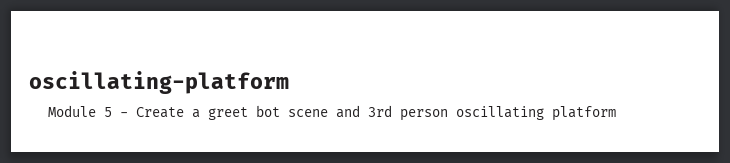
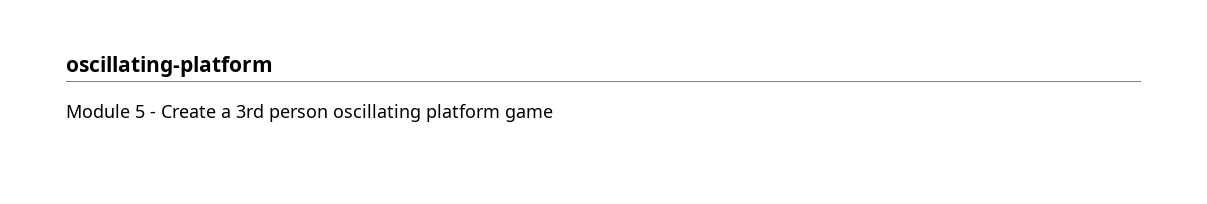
- Module 5 - Create a greet bot scene and 3rd person oscillating platform
+ Module 5 - Create a 3rd person oscillating platform game

